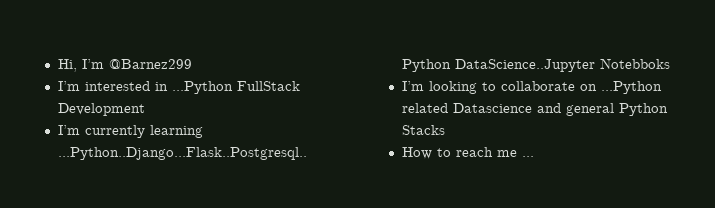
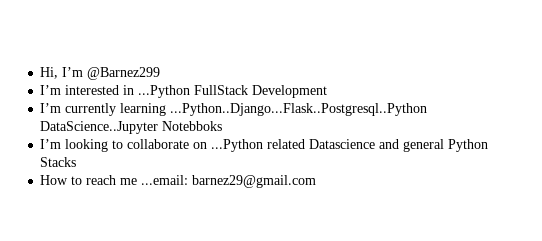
- How to reach me ...
+ How to reach me ...email: barnez29@gmail.com

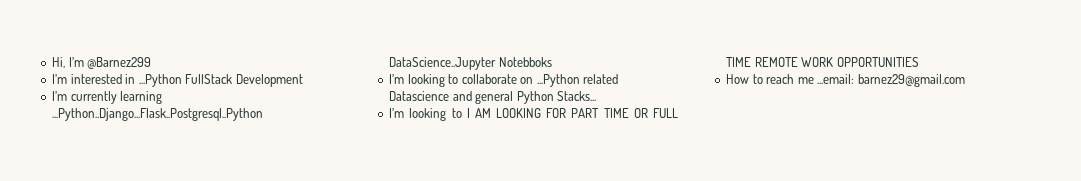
- I’m looking to collaborate on ...Python related Datascience and general Python Stacks
+ I’m looking to collaborate on ...Python related Datascience and general Python Stacks...
+ I’m looking to I AM LOOKING FOR PART TIME OR FULL TIME REMOTE WORK OPPORTUNITIES

